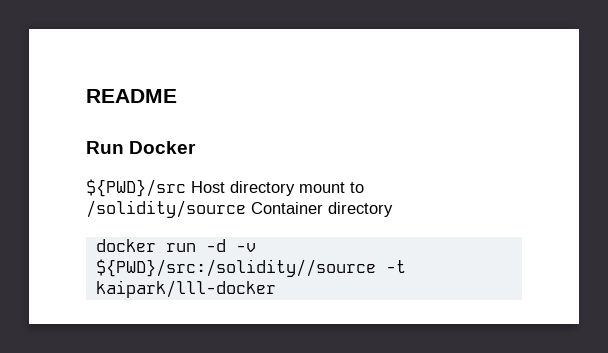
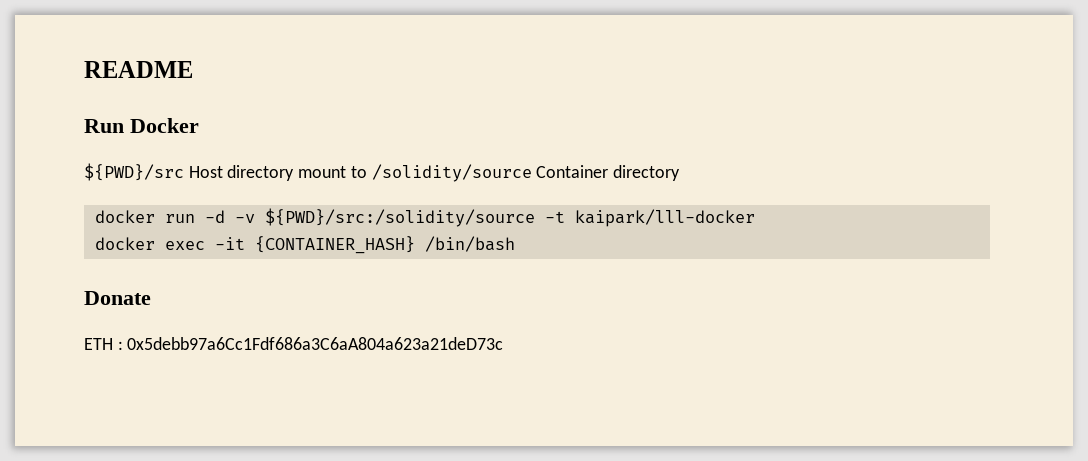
- docker run -d -v ${PWD}/src:/solidity//source -t kaipark/lll-docker
+ docker run -d -v ${PWD}/src:/solidity/source -t kaipark/lll-docker
+ docker exec -it {CONTAINER_HASH} /bin/bash
+ Donate
+ ETH : 0x5debb97a6Cc1Fdf686a3C6aA804a623a21deD73c

